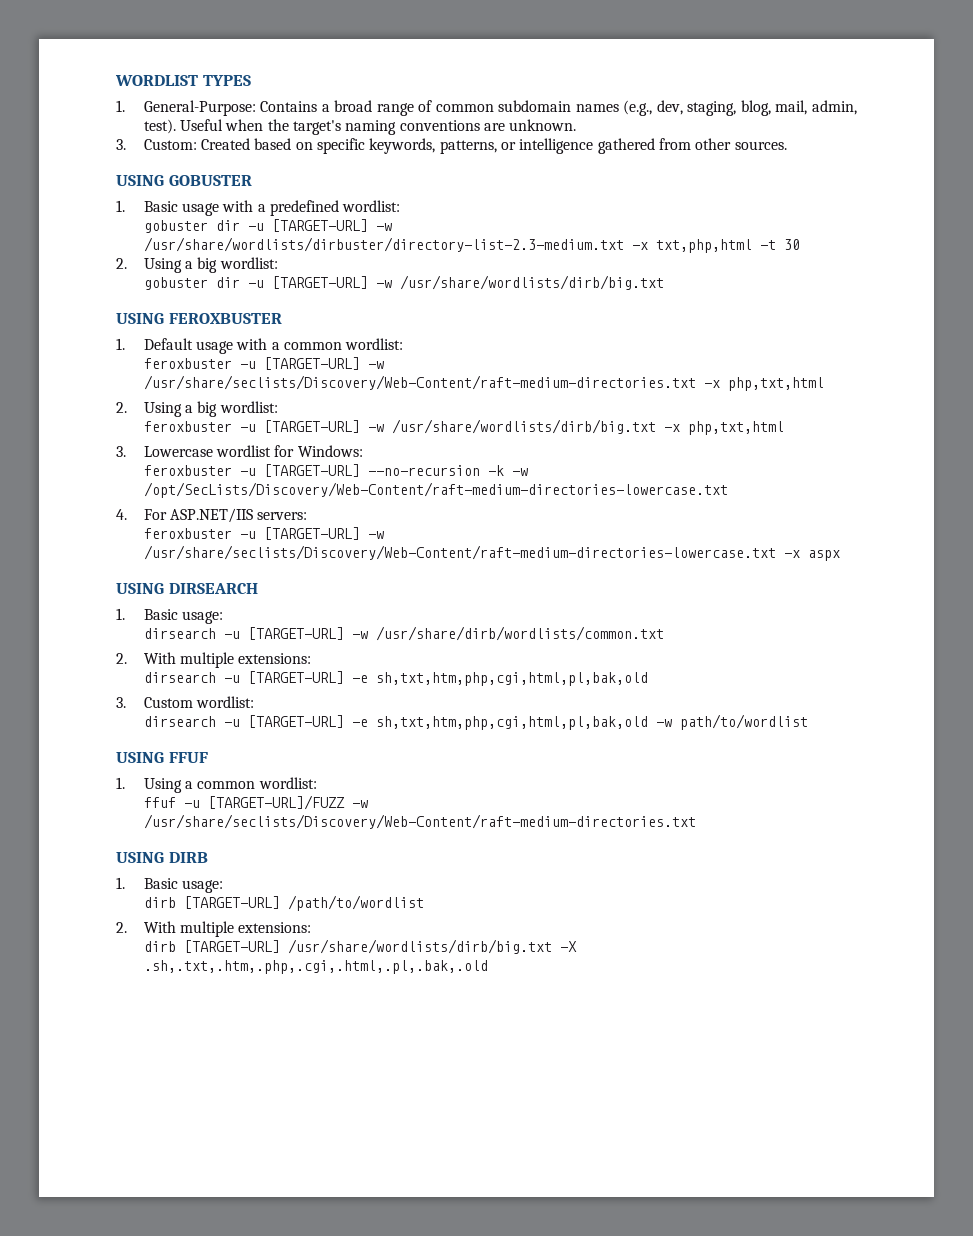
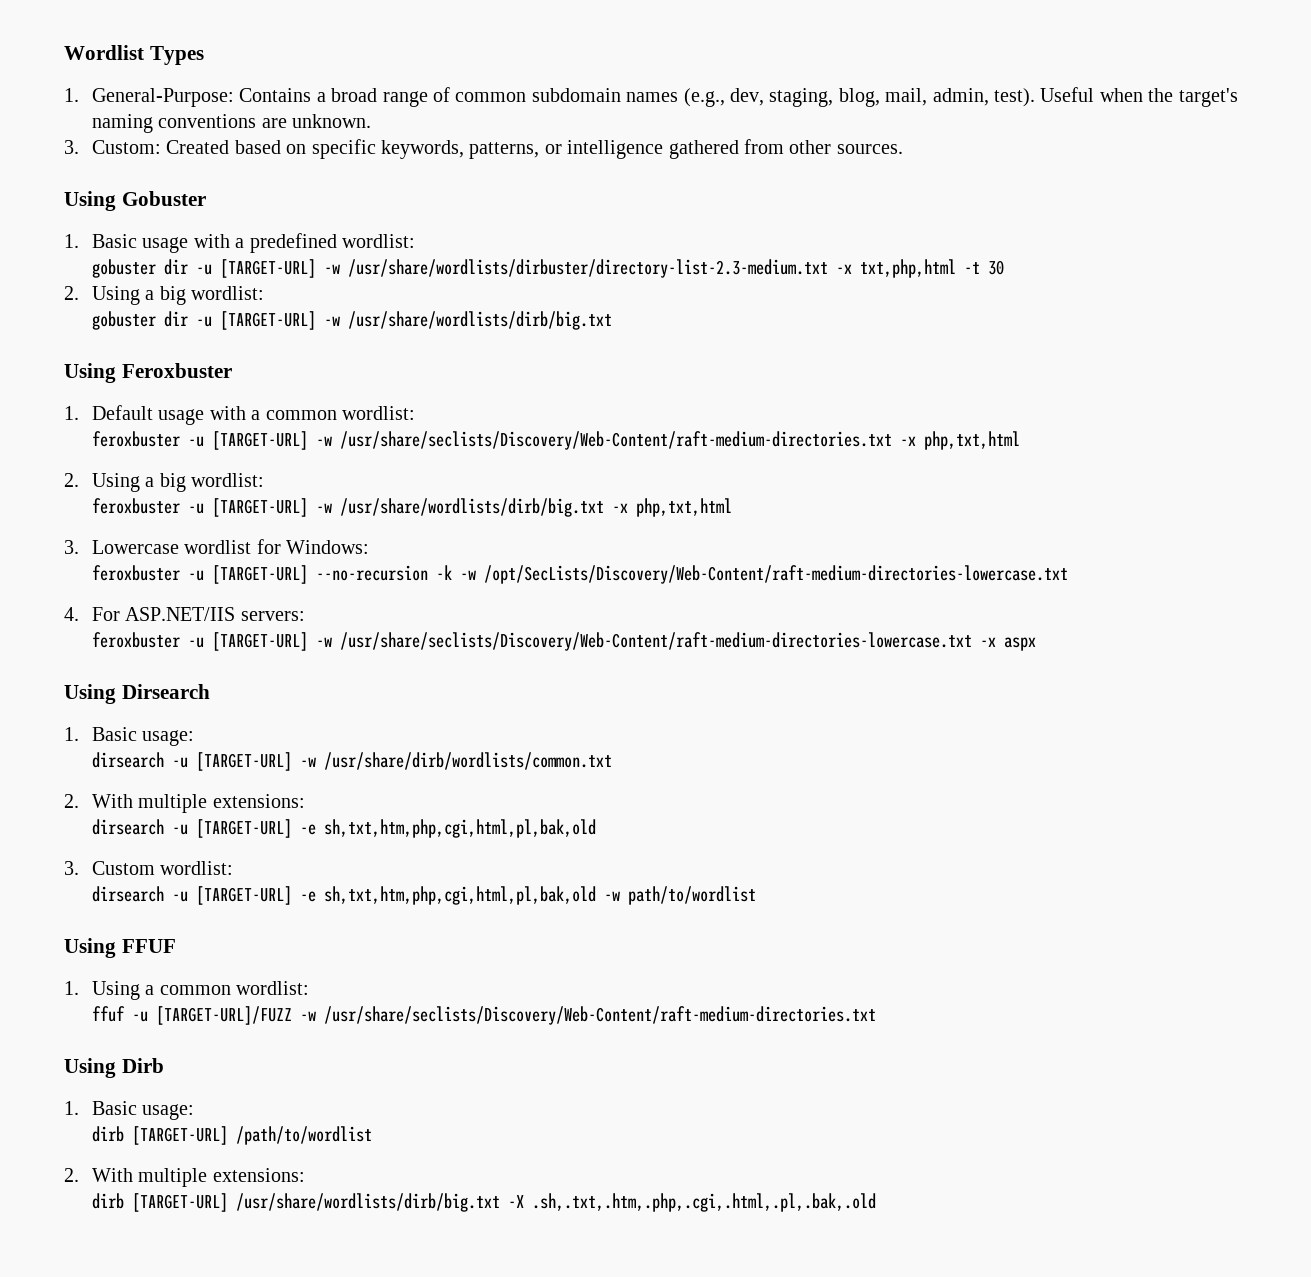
- WORDLIST TYPES
+ Wordlist Types
- USING GOBUSTER
+ Using Gobuster
- USING FEROXBUSTER
+ Using Feroxbuster
- USING DIRSEARCH
+ Using Dirsearch
- USING FFUF
+ Using FFUF
- USING DIRB
+ Using Dirb

